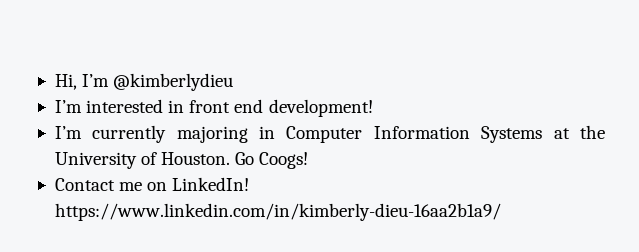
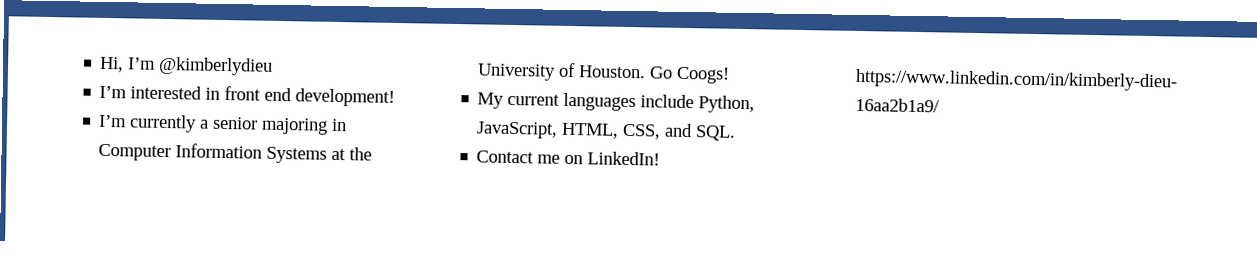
- I’m currently majoring in Computer Information Systems at the University of Houston.
+ I’m currently a senior majoring in Computer Information Systems at the University of Houston.
+ My current languages include Python, JavaScript, HTML, CSS, and SQL.

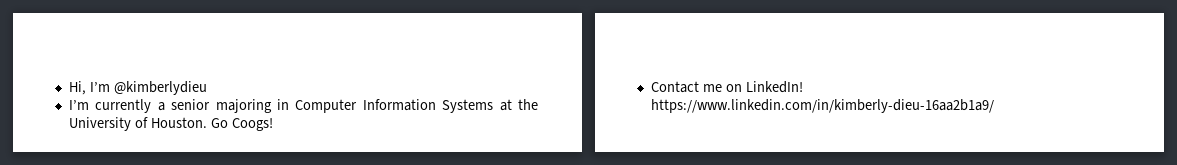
- I’m interested in front end development!
- My current languages include Python, JavaScript, HTML, CSS, and SQL.

